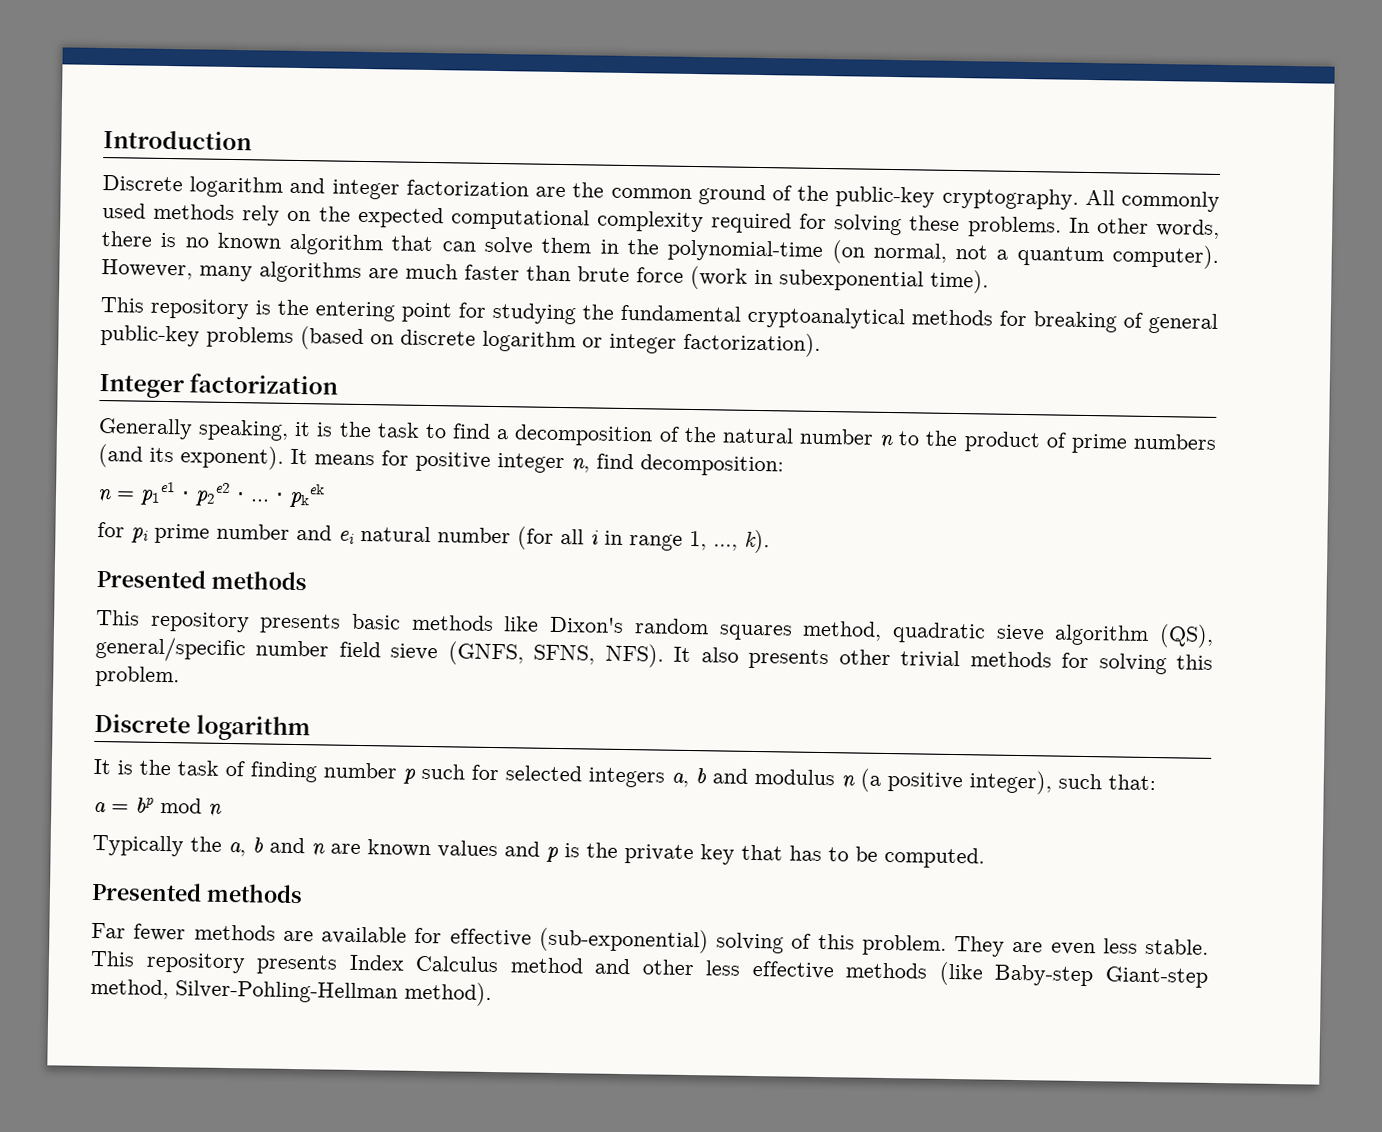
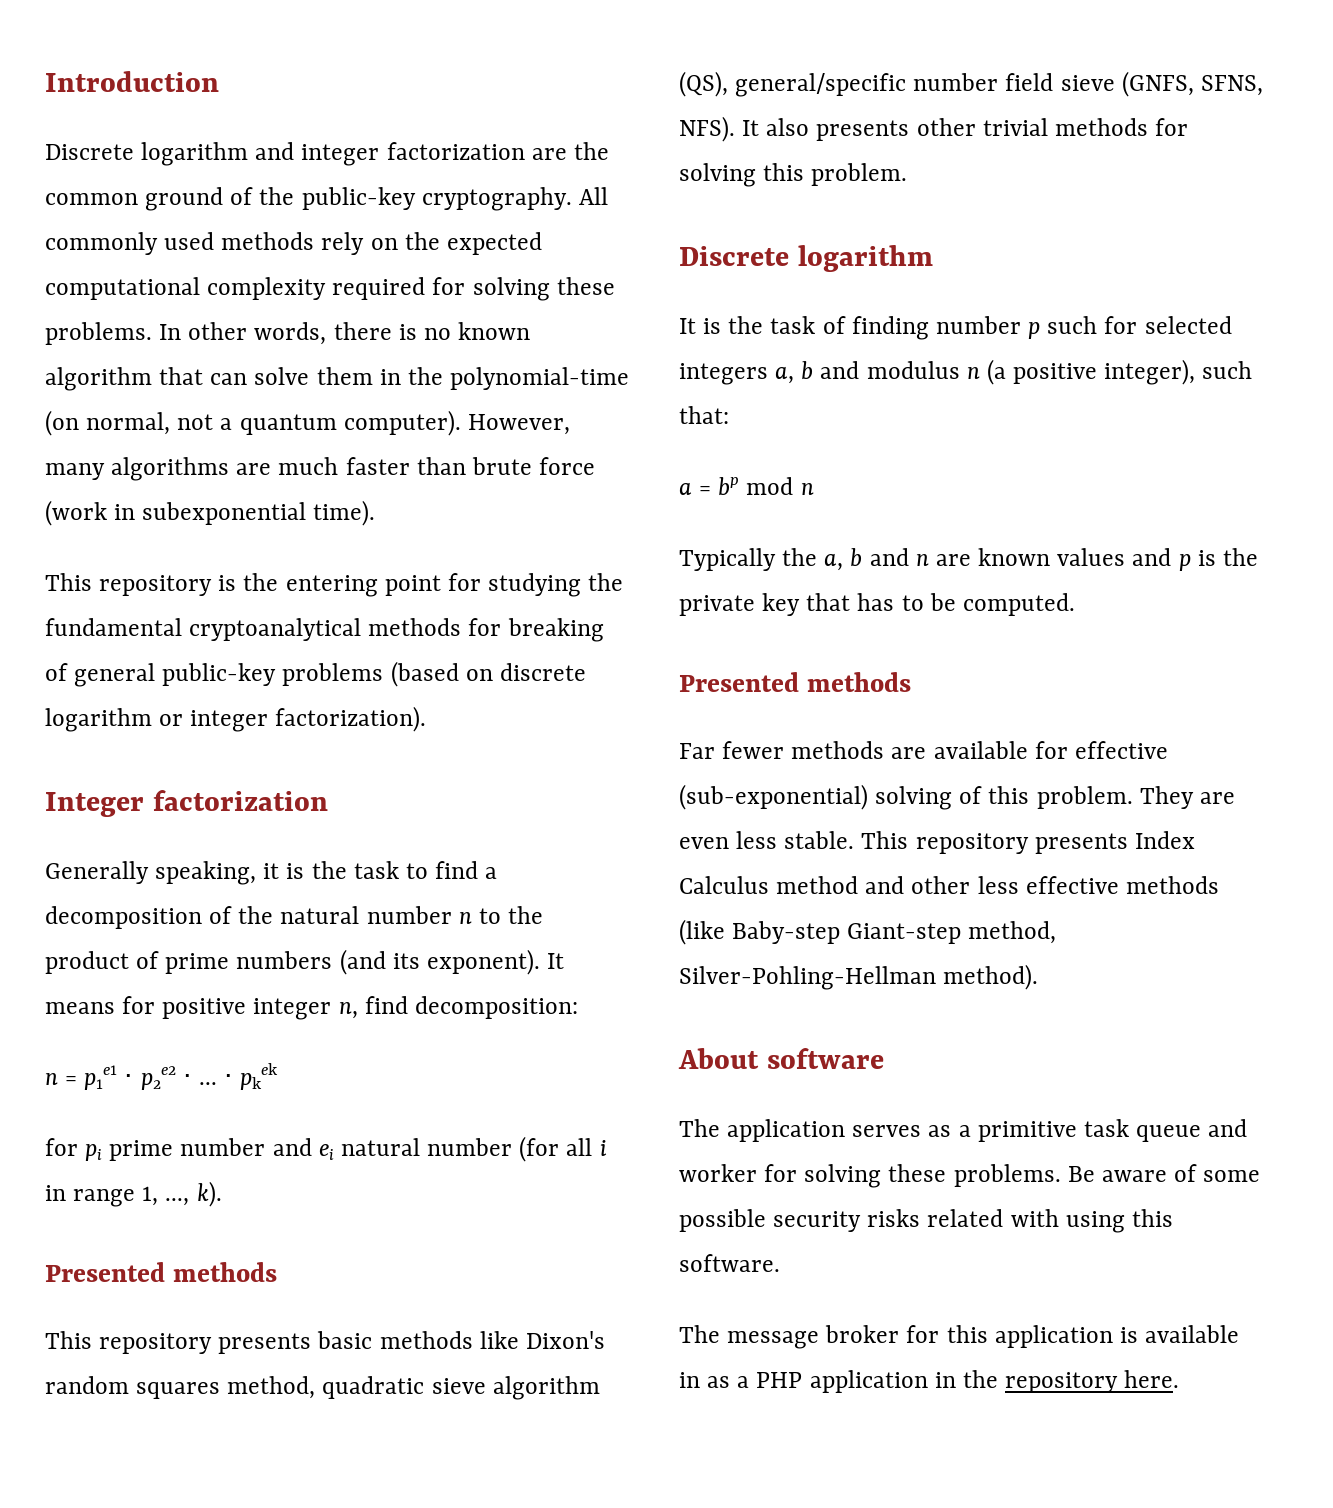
+ About software
+ The application serves as a primitive task queue and worker for solving these problems. Be aware of some possible security risks related with using this software.
+ The message broker for this application is available in as a PHP application in the repository here.

